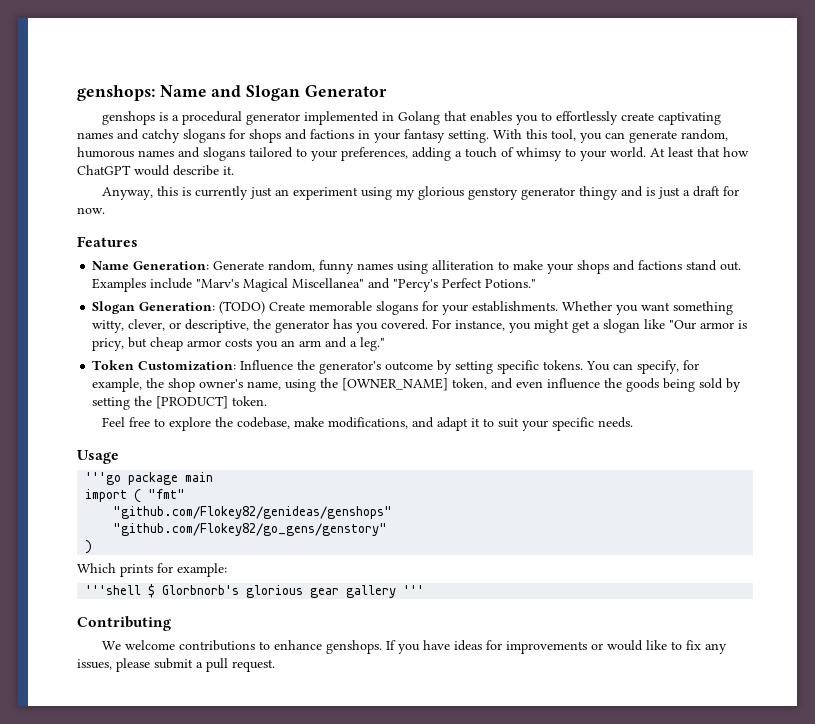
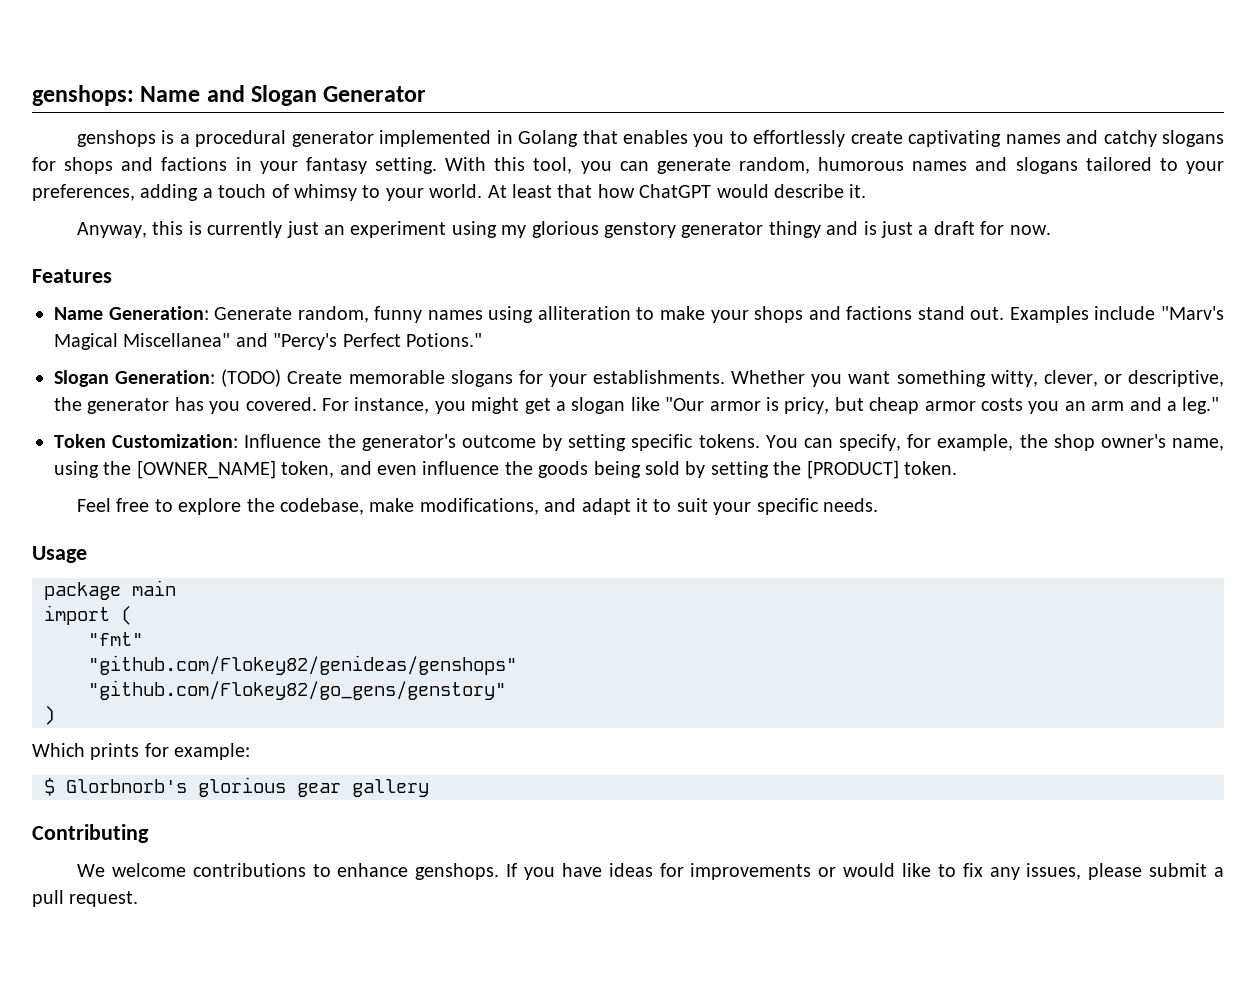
- '''go package main
+ package main
- import ( "fmt"
+ import (
+ "fmt"
- '''shell $ Glorbnorb's glorious gear gallery '''
+ $ Glorbnorb's glorious gear gallery

